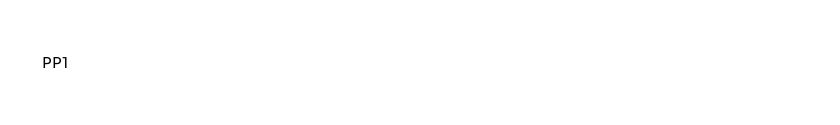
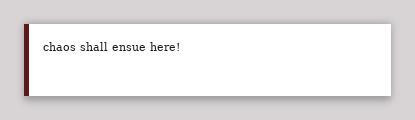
- PP1
+ chaos shall ensue here!

